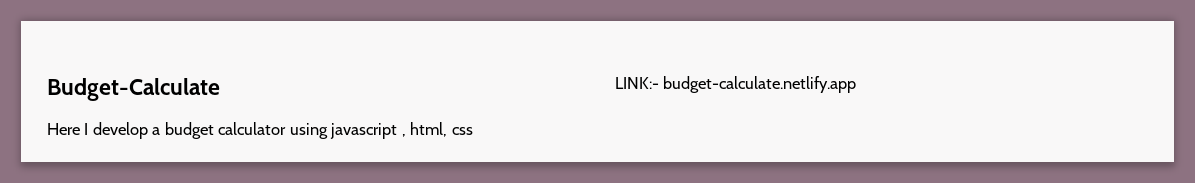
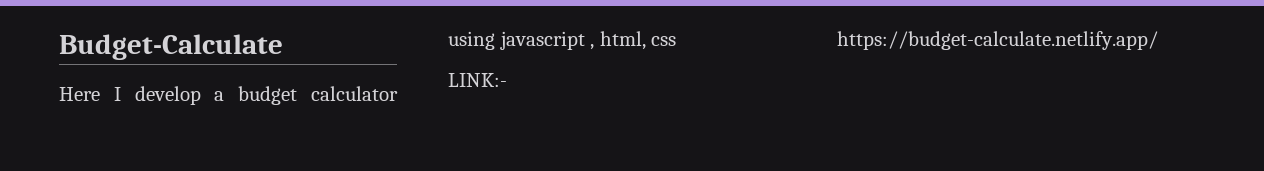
- LINK:- budget-calculate.netlify.app
+ LINK:- https://budget-calculate.netlify.app/

